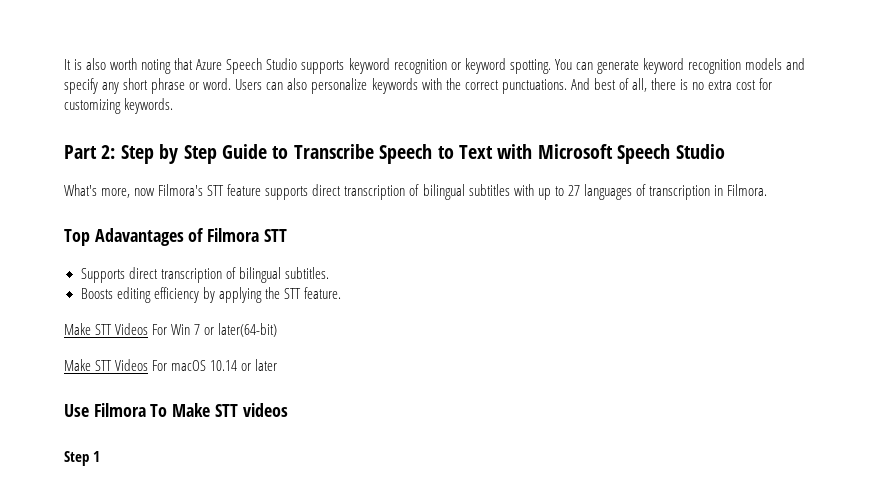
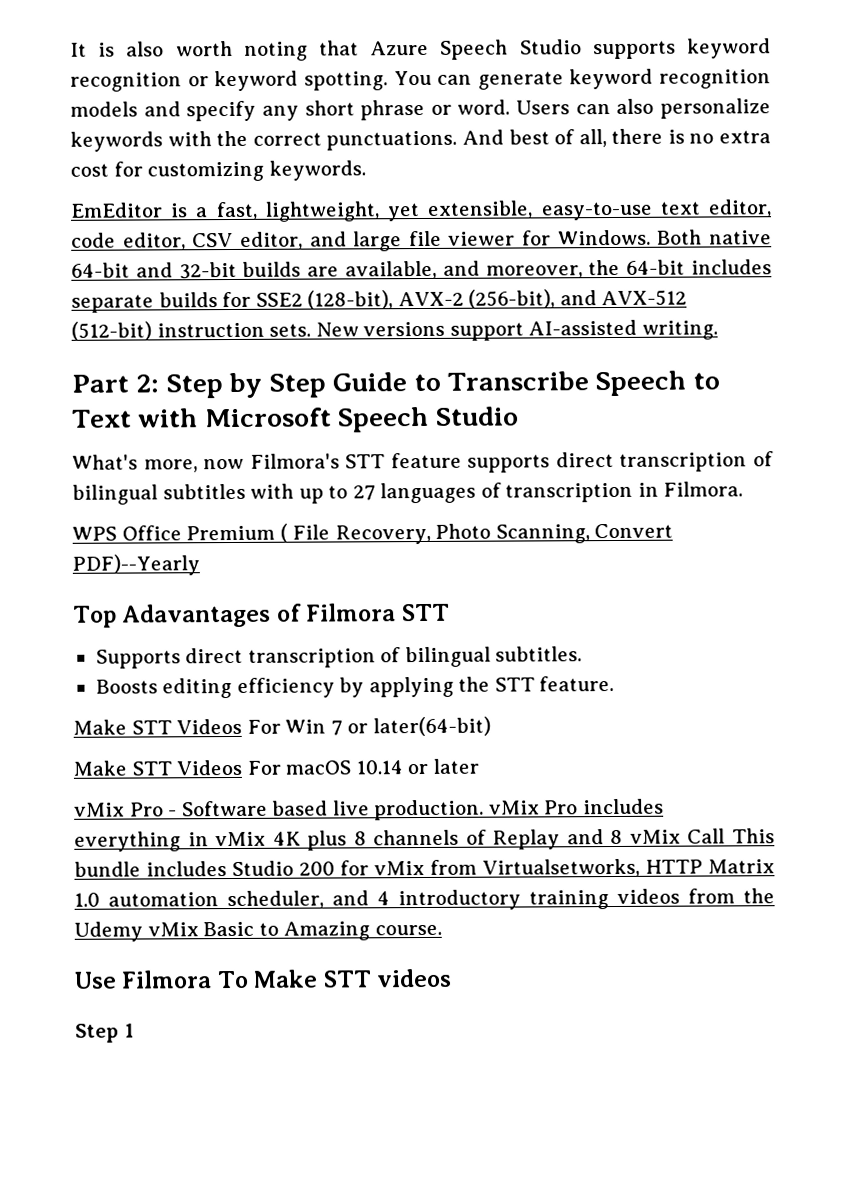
+ EmEditor is a fast, lightweight, yet extensible, easy-to-use text editor, code editor, CSV editor, and large file viewer for Windows. Both native 64-bit and 32-bit builds are available, and moreover, the 64-bit includes separate builds for SSE2 (128-bit), AVX-2 (256-bit), and AVX-512 (512-bit) instruction sets. New versions support AI-assisted writing.
+ WPS Office Premium ( File Recovery, Photo Scanning, Convert PDF)--Yearly
+ vMix Pro - Software based live production. vMix Pro includes everything in vMix 4K plus 8 channels of Replay and 8 vMix Call This bundle includes Studio 200 for vMix from Virtualsetworks, HTTP Matrix 1.0 automation scheduler, and 4 introductory training videos from the Udemy vMix Basic to Amazing course.

